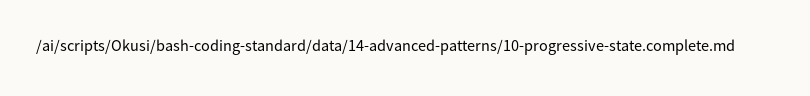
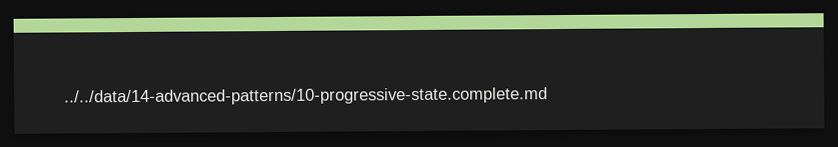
- /ai/scripts/Okusi/bash-coding-standard/data/14-advanced-patterns/10-progressive-state.complete.md
+ ../../data/14-advanced-patterns/10-progressive-state.complete.md

